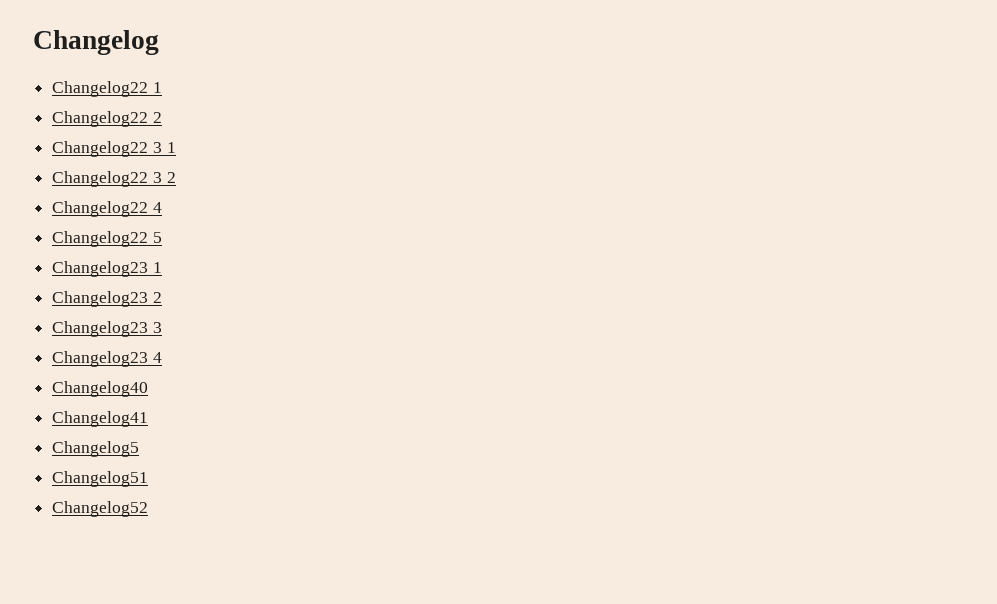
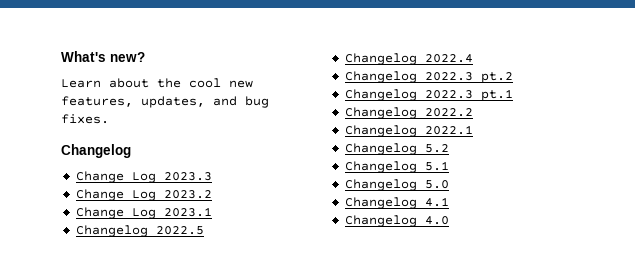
+ What's new?
+ Learn about the cool new features, updates, and bug fixes.
  Changelog
- Changelog22 1
- Changelog22 2
- Changelog22 3 1
- Changelog22 3 2
- Changelog22 4
- Changelog22 5
- Changelog23 1
- Changelog23 2
- Changelog23 3
- Changelog23 4
- Changelog40
- Changelog41
- Changelog5
- Changelog51
- Changelog52
+ Change Log 2023.3
+ Change Log 2023.2
+ Change Log 2023.1
+ Changelog 2022.5
+ Changelog 2022.4
+ Changelog 2022.3 pt.2
+ Changelog 2022.3 pt.1
+ Changelog 2022.2
+ Changelog 2022.1
+ Changelog 5.2
+ Changelog 5.1
+ Changelog 5.0
+ Changelog 4.1
+ Changelog 4.0

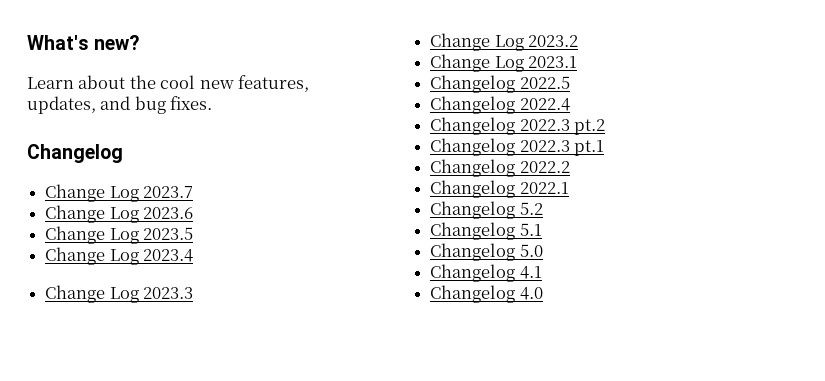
+ Change Log 2023.7
+ Change Log 2023.6
+ Change Log 2023.5
+ Change Log 2023.4

